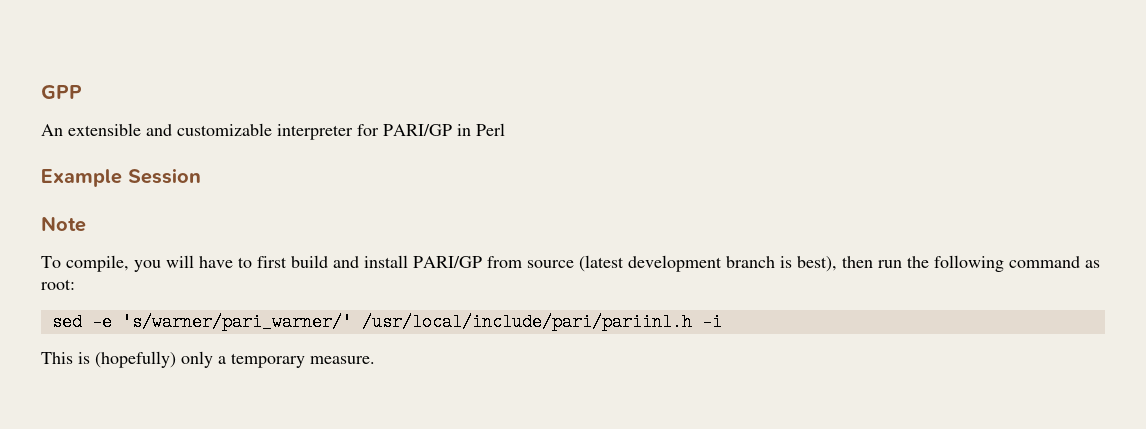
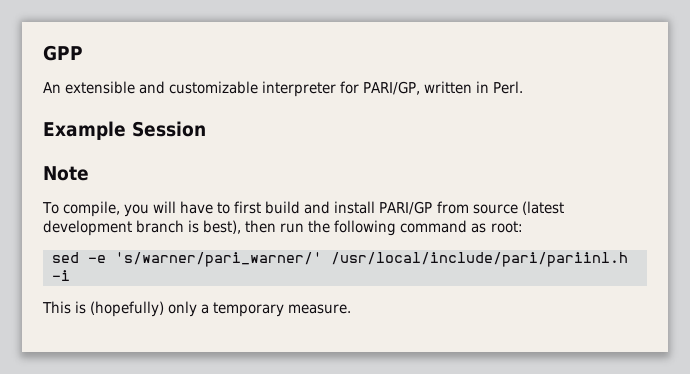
- An extensible and customizable interpreter for PARI/GP in Perl
+ An extensible and customizable interpreter for PARI/GP, written in Perl.

